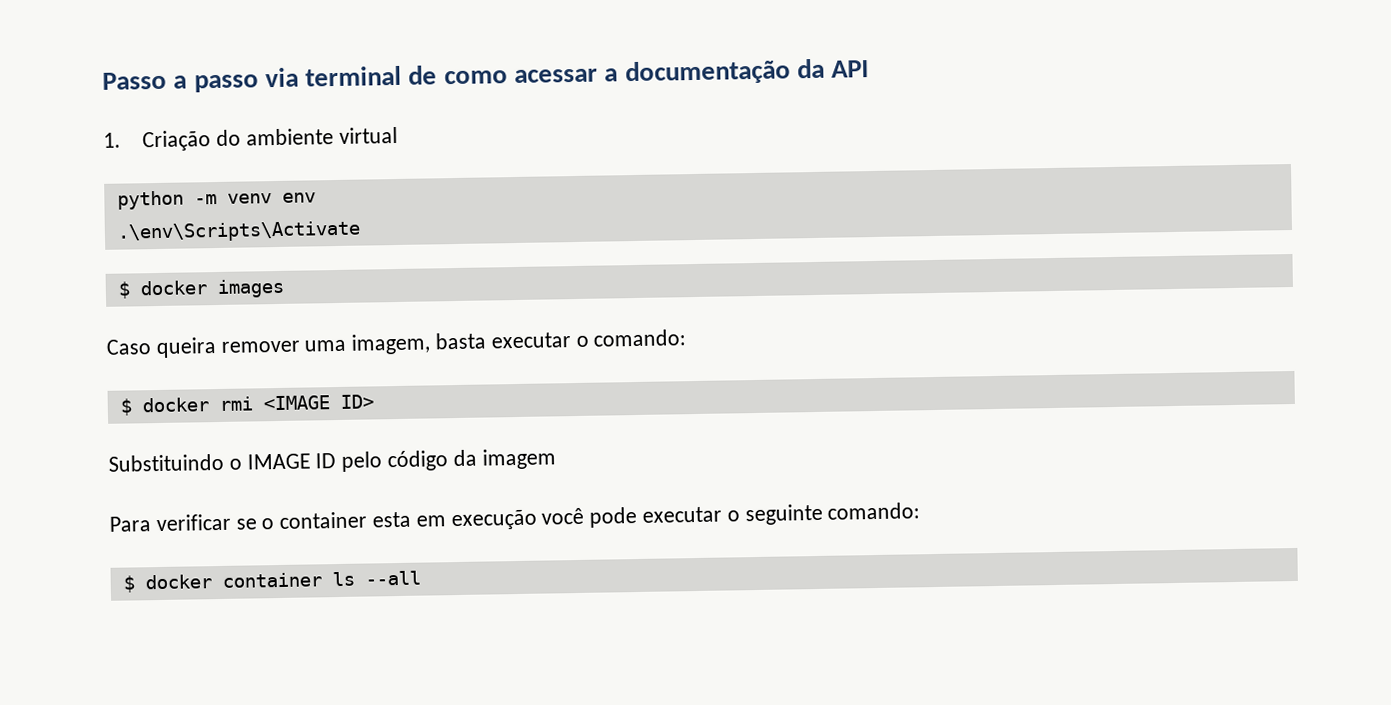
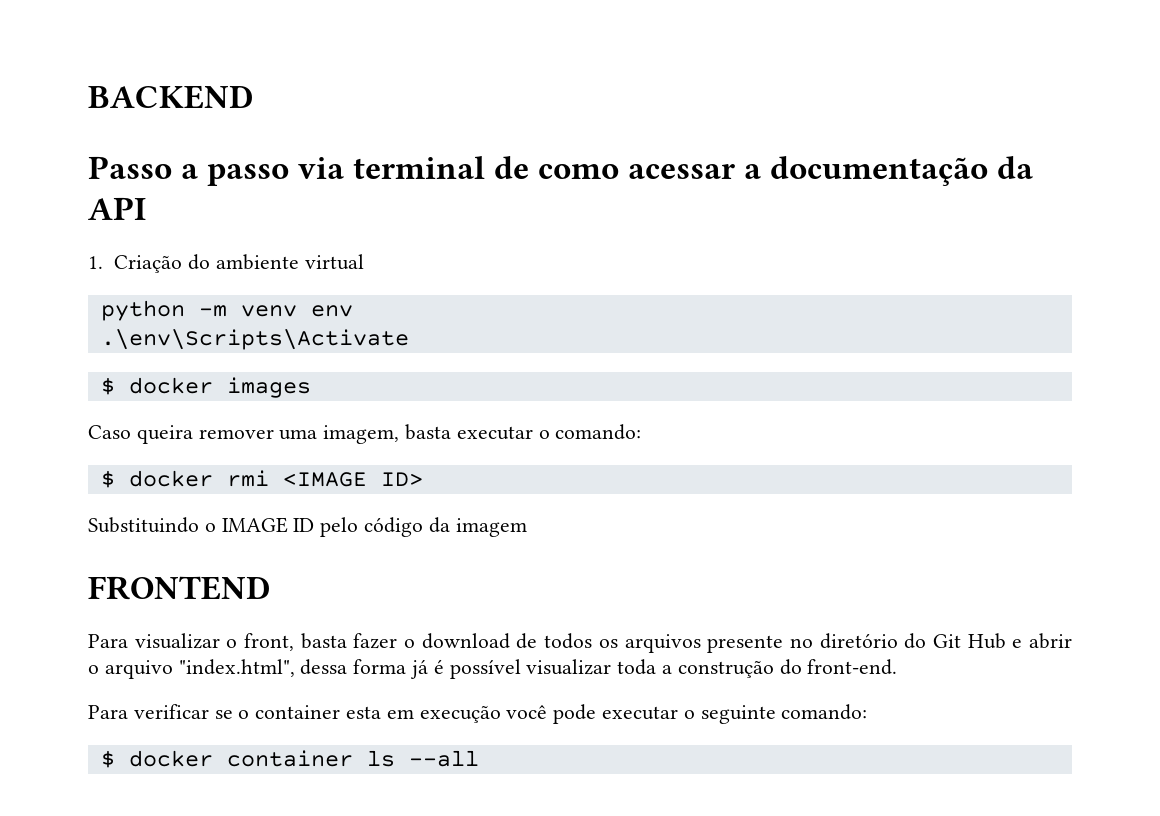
+ BACKEND
+ FRONTEND
+ Para visualizar o front, basta fazer o download de todos os arquivos presente no diretório do Git Hub e abrir o arquivo "index.html", dessa forma já é possível visualizar toda a construção do front-end.

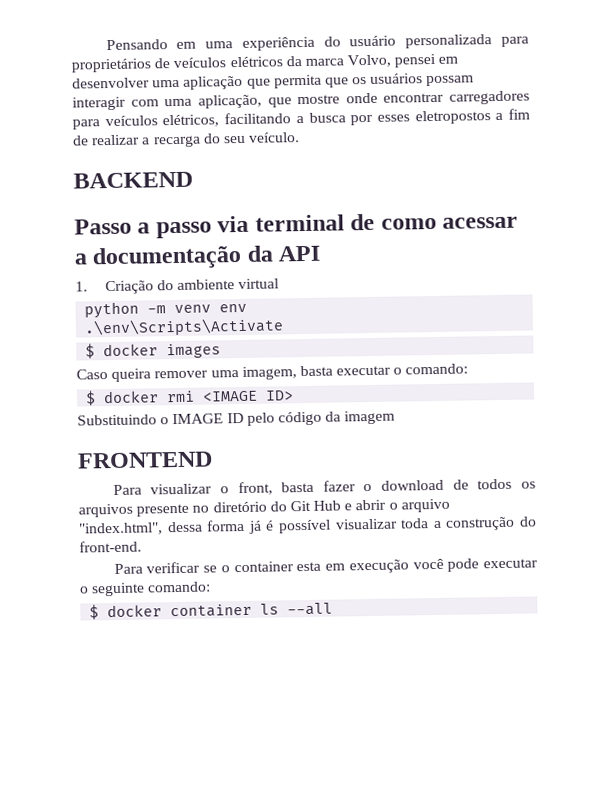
+ Pensando em uma experiência do usuário personalizada para proprietários de veículos elétricos da marca Volvo, pensei em desenvolver uma aplicação que permita que os usuários possam interagir com uma aplicação, que mostre onde encontrar carregadores para veículos elétricos, facilitando a busca por esses eletropostos a fim de realizar a recarga do seu veículo.

